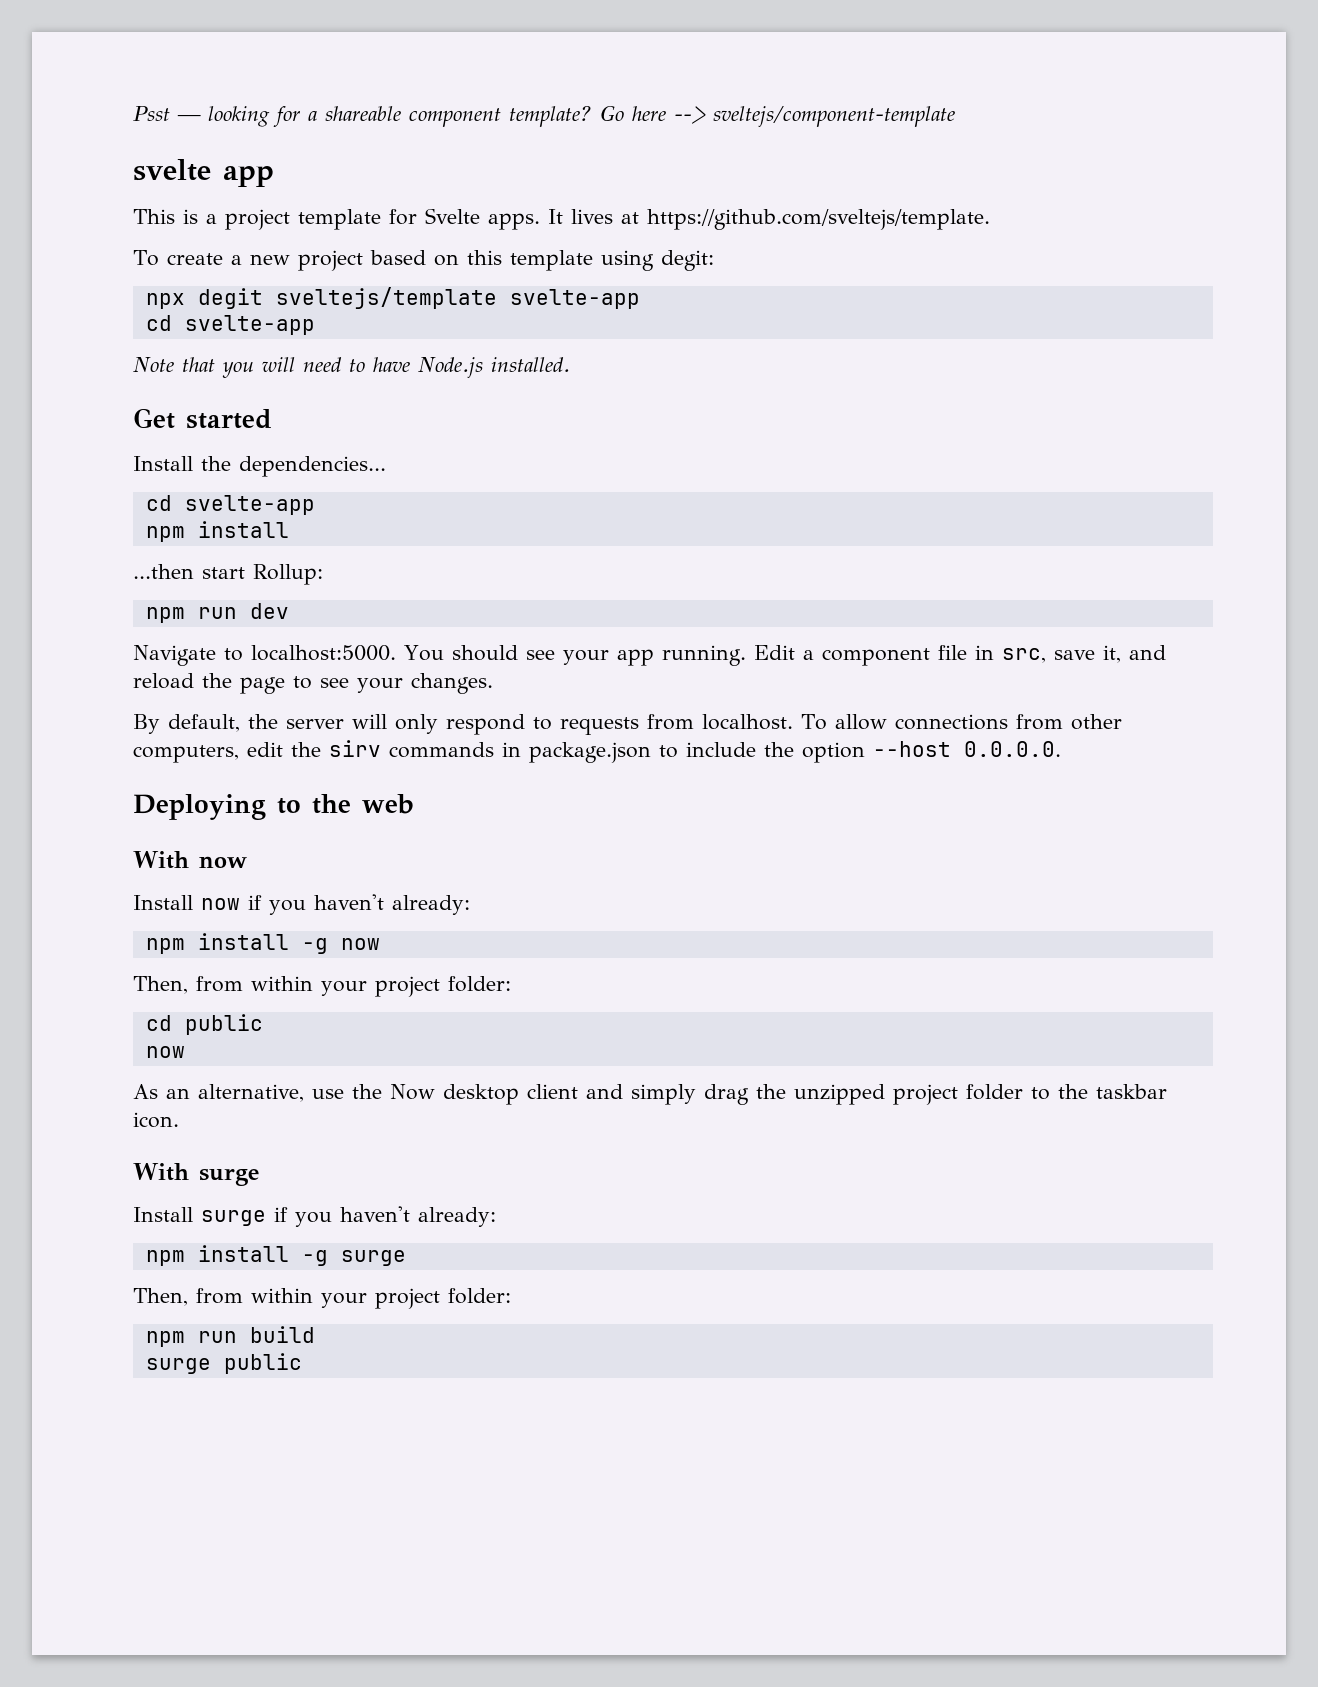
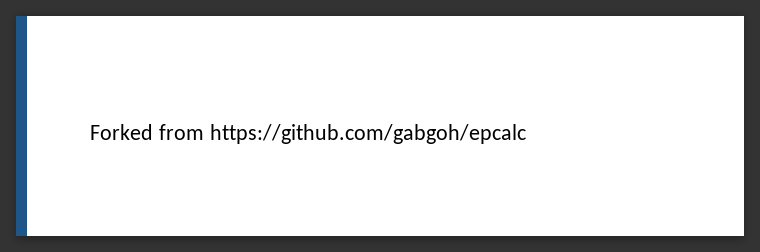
- Psst — looking for a shareable component template? Go here --> sveltejs/component-template
- svelte app
- This is a project template for Svelte apps. It lives at https://github.com/sveltejs/template.
- To create a new project based on this template using degit:
- npx degit sveltejs/template svelte-app
- cd svelte-app
- Note that you will need to have Node.js installed.
- Get started
- Install the dependencies...
- cd svelte-app
- npm install
- ...then start Rollup:
- npm run dev
- Navigate to localhost:5000. You should see your app running. Edit a component file in src, save it, and reload the page to see your changes.
- By default, the server will only respond to requests from localhost. To allow connections from other computers, edit the sirv commands in package.json to include the option --host 0.0.0.0.
- Deploying to the web
- With now
- Install now if you haven't already:
- npm install -g now
- Then, from within your project folder:
- cd public
- now
- As an alternative, use the Now desktop client and simply drag the unzipped project folder to the taskbar icon.
- With surge
- Install surge if you haven't already:
- npm install -g surge
- Then, from within your project folder:
- npm run build
- surge public
+ Forked from https://github.com/gabgoh/epcalc

